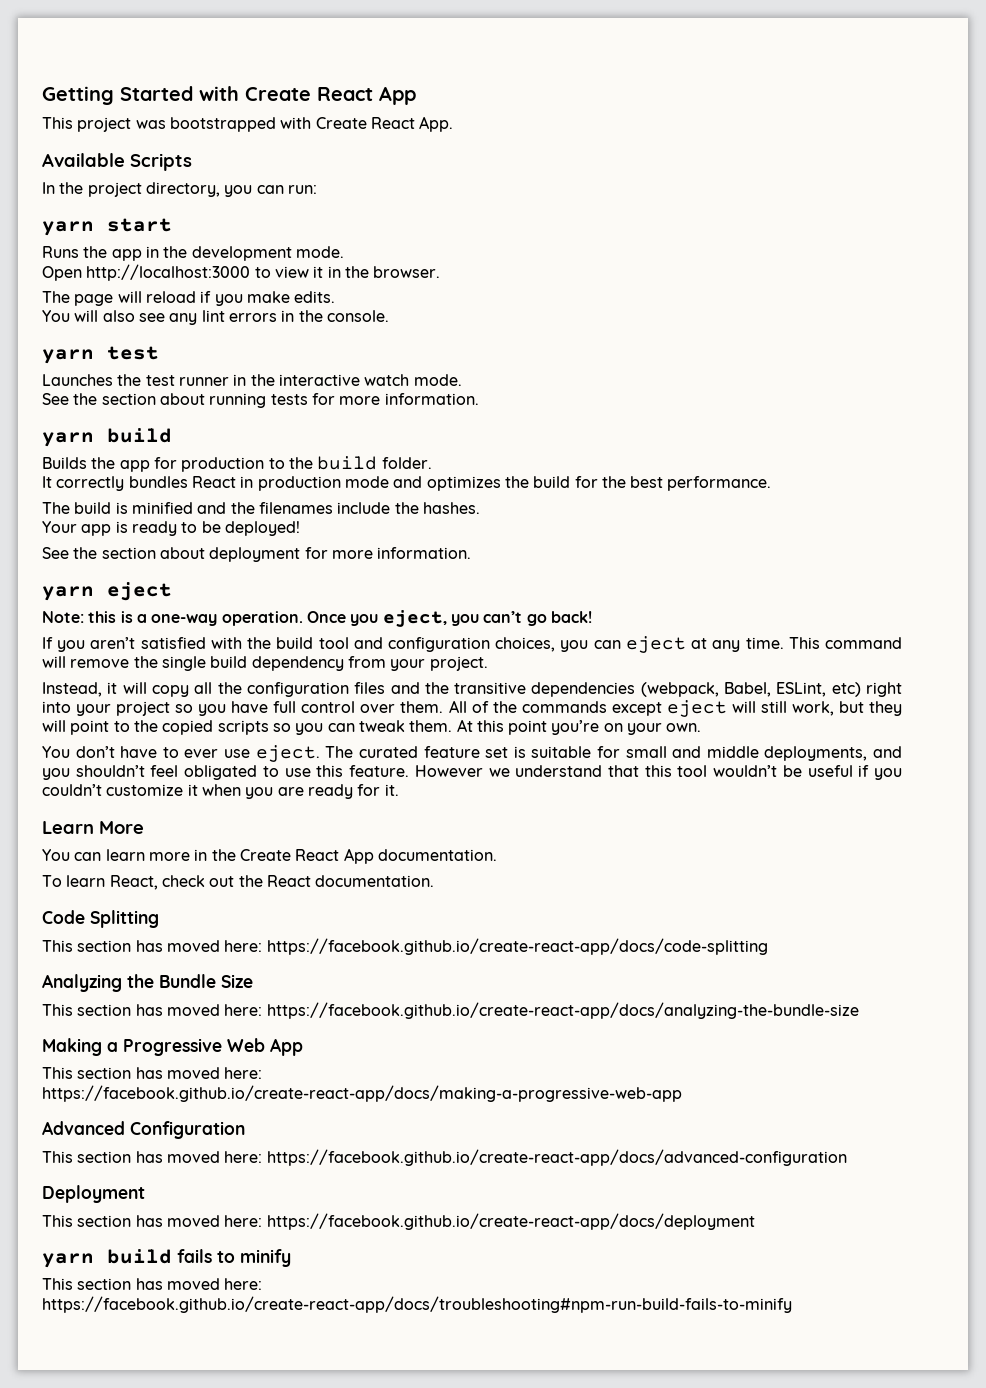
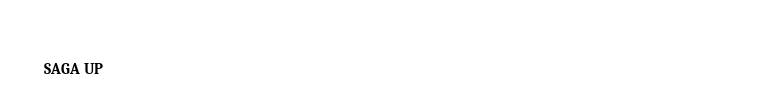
- Getting Started with Create React App
- This project was bootstrapped with Create React App.
- Available Scripts
- In the project directory, you can run:
- yarn start
- Runs the app in the development mode.
- Open http://localhost:3000 to view it in the browser.
- The page will reload if you make edits.
- You will also see any lint errors in the console.
- yarn test
- Launches the test runner in the interactive watch mode.
- See the section about running tests for more information.
- yarn build
- Builds the app for production to the build folder.
- It correctly bundles React in production mode and optimizes the build for the best performance.
- The build is minified and the filenames include the hashes.
- Your app is ready to be deployed!
- See the section about deployment for more information.
- yarn eject
- Note: this is a one-way operation. Once you eject, you can’t go back!
- If you aren’t satisfied with the build tool and configuration choices, you can eject at any time. This command will remove the single build dependency from your project.
- Instead, it will copy all the configuration files and the transitive dependencies (webpack, Babel, ESLint, etc) right into your project so you have full control over them. All of the commands except eject will still work, but they will point to the copied scripts so you can tweak them. At this point you’re on your own.
- You don’t have to ever use eject. The curated feature set is suitable for small and middle deployments, and you shouldn’t feel obligated to use this feature. However we understand that this tool wouldn’t be useful if you couldn’t customize it when you are ready for it.
- Learn More
- You can learn more in the Create React App documentation.
- To learn React, check out the React documentation.
- Code Splitting
- This section has moved here: https://facebook.github.io/create-react-app/docs/code-splitting
- Analyzing the Bundle Size
- This section has moved here: https://facebook.github.io/create-react-app/docs/analyzing-the-bundle-size
- Making a Progressive Web App
- This section has moved here: https://facebook.github.io/create-react-app/docs/making-a-progressive-web-app
- Advanced Configuration
- This section has moved here: https://facebook.github.io/create-react-app/docs/advanced-configuration
- Deployment
- This section has moved here: https://facebook.github.io/create-react-app/docs/deployment
- yarn build fails to minify
- This section has moved here: https://facebook.github.io/create-react-app/docs/troubleshooting#npm-run-build-fails-to-minify
+ SAGA UP

